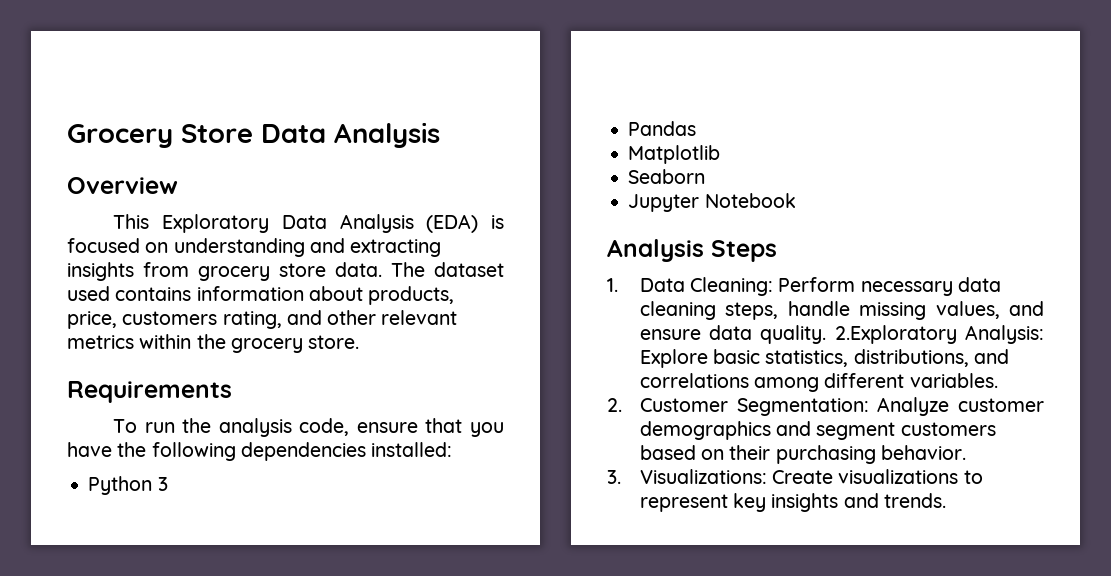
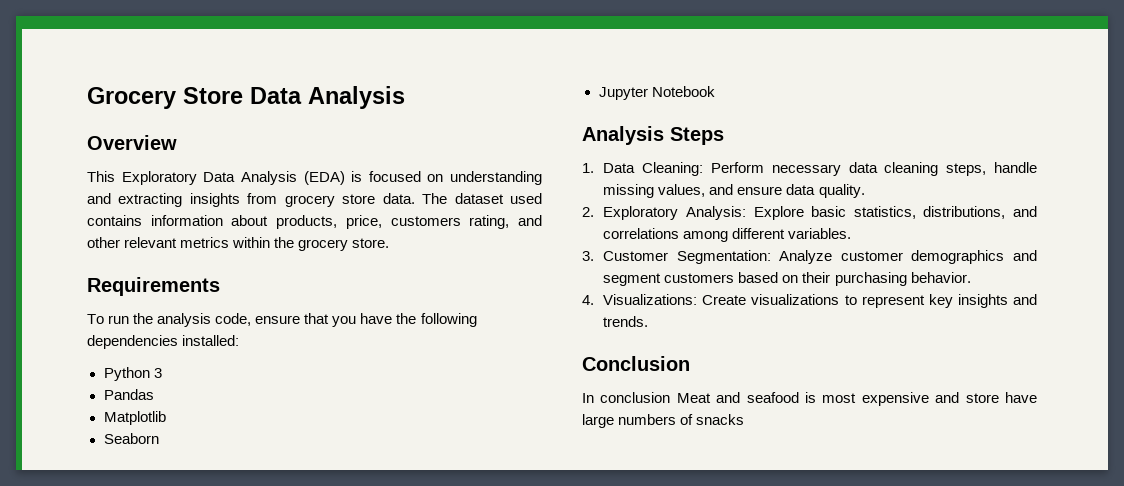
- 1. Data Cleaning: Perform necessary data cleaning steps, handle missing values, and ensure data quality. 2.Exploratory Analysis: Explore basic statistics, distributions, and correlations among different variables.
+ 1. Data Cleaning: Perform necessary data cleaning steps, handle missing values, and ensure data quality.
+ 2. Exploratory Analysis: Explore basic statistics, distributions, and correlations among different variables.
- 2. Customer Segmentation: Analyze customer demographics and segment customers based on their purchasing behavior.
+ 3. Customer Segmentation: Analyze customer demographics and segment customers based on their purchasing behavior.
- 3. Visualizations: Create visualizations to represent key insights and trends.
+ 4. Visualizations: Create visualizations to represent key insights and trends.
+ Conclusion
+ In conclusion Meat and seafood is most expensive and store have large numbers of snacks

